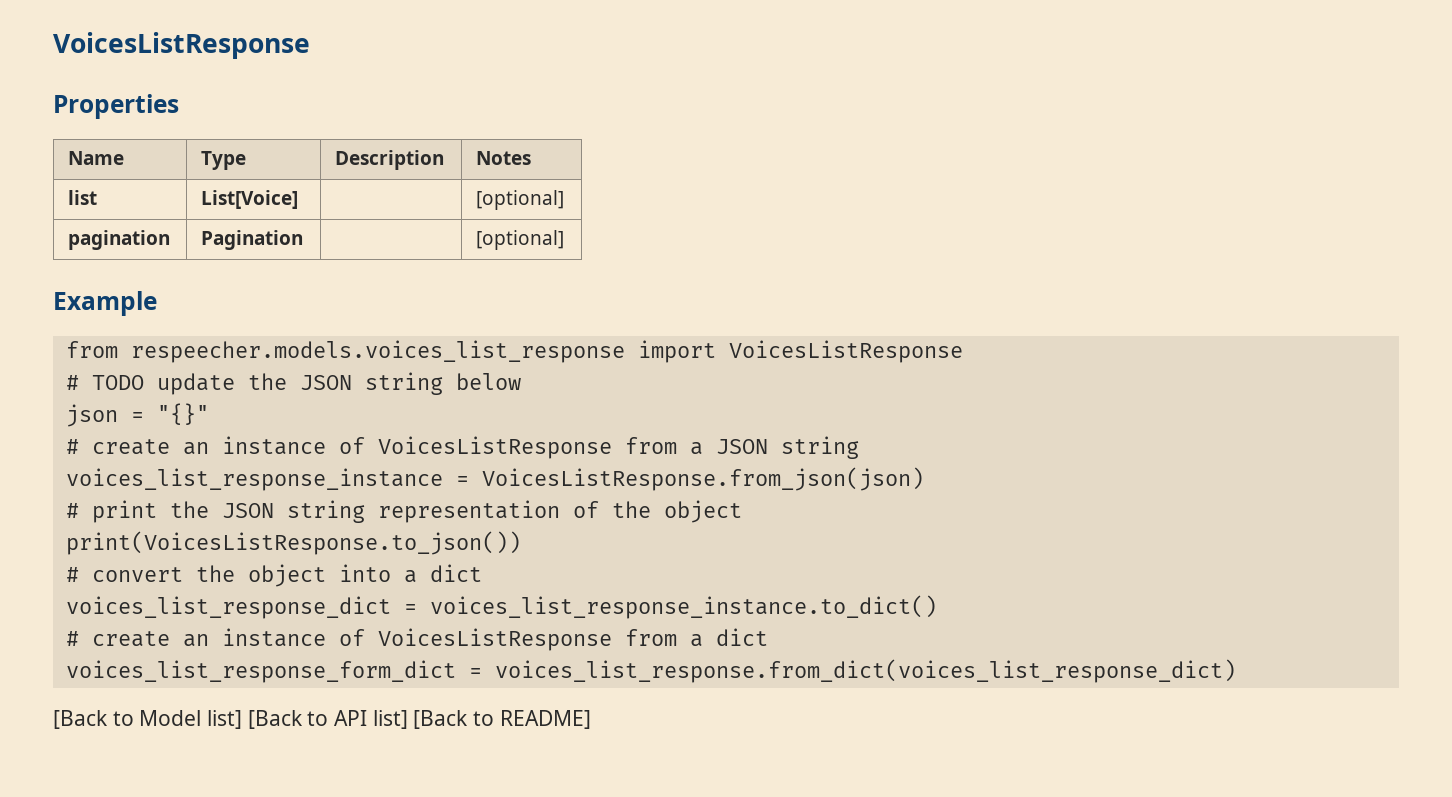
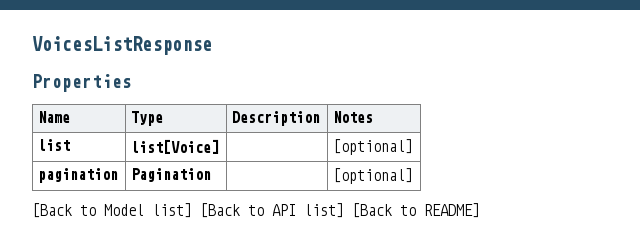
- list | List[Voice] | | [optional]
+ list | list[Voice] | | [optional]
- Example
- from respeecher.models.voices_list_response import VoicesListResponse
- # TODO update the JSON string below
- json = "{}"
- # create an instance of VoicesListResponse from a JSON string
- voices_list_response_instance = VoicesListResponse.from_json(json)
- # print the JSON string representation of the object
- print(VoicesListResponse.to_json())
- # convert the object into a dict
- voices_list_response_dict = voices_list_response_instance.to_dict()
- # create an instance of VoicesListResponse from a dict
- voices_list_response_form_dict = voices_list_response.from_dict(voices_list_response_dict)

